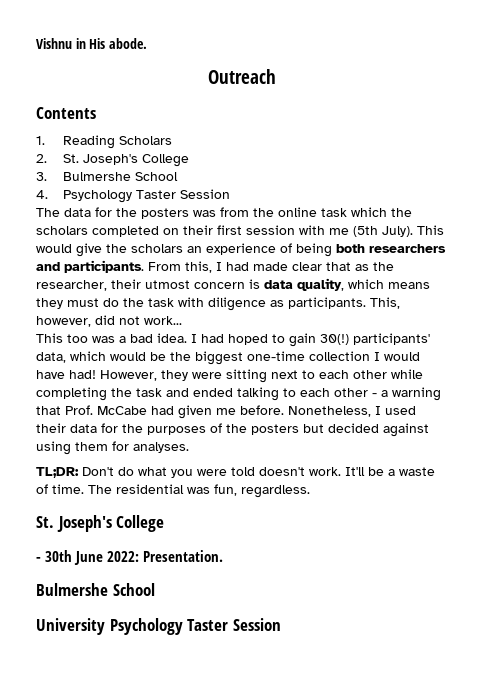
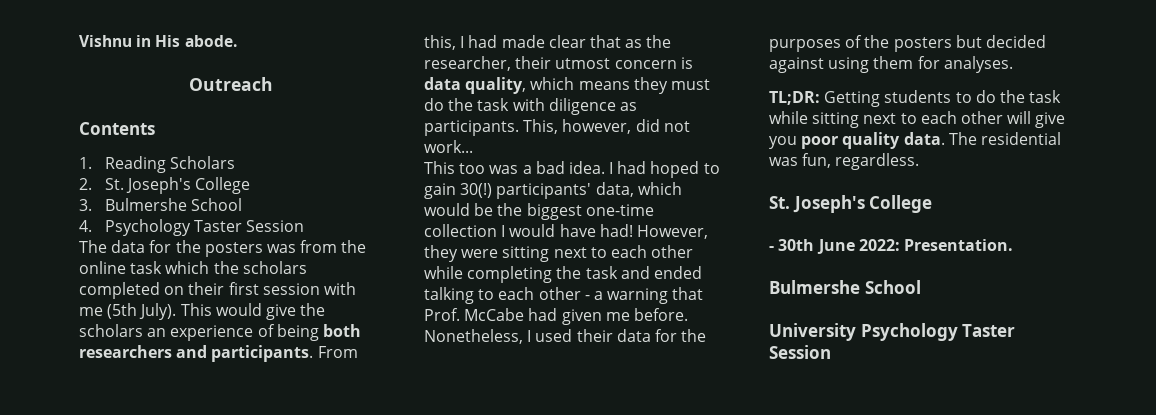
- TL;DR: Don't do what you were told doesn't work. It'll be a waste of time.
+ TL;DR: Getting students to do the task while sitting next to each other will give you poor quality data.

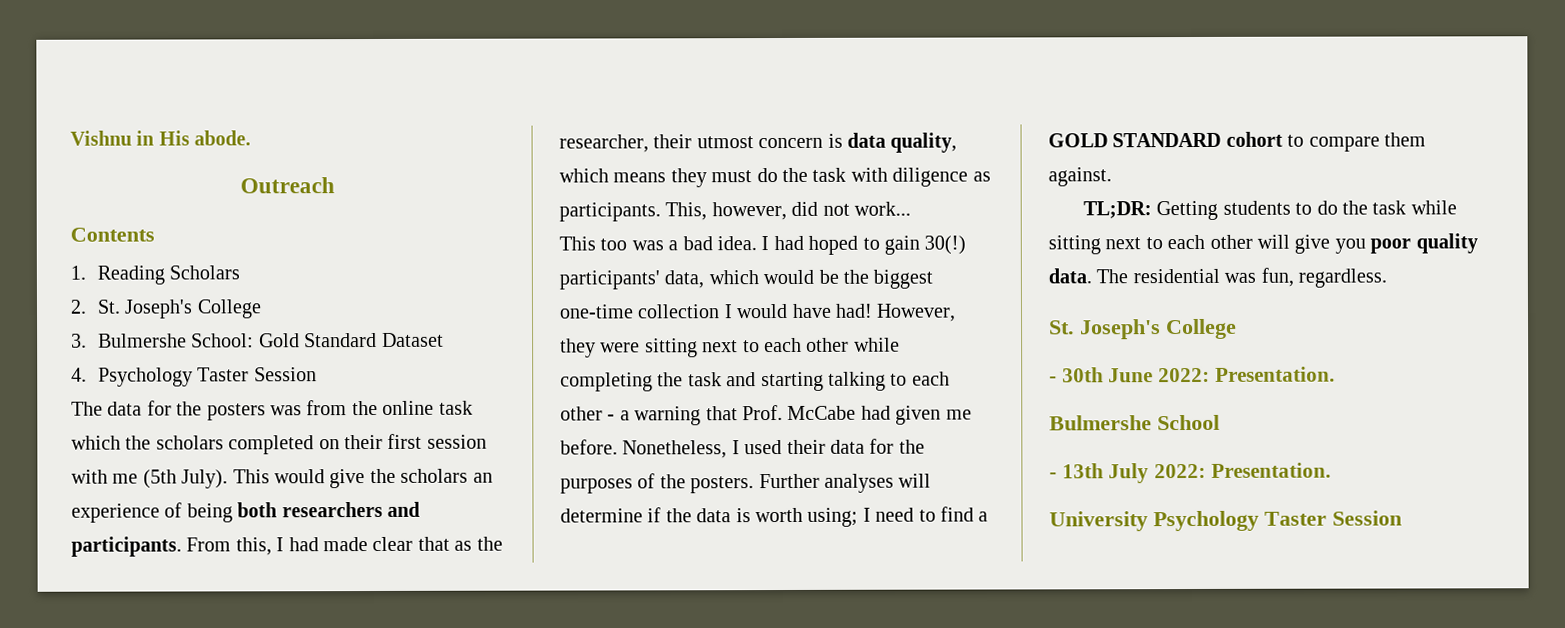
- 3. Bulmershe School
+ 3. Bulmershe School: Gold Standard Dataset
- However, they were sitting next to each other while completing the task and ended talking to each other - a warning that Prof. McCabe had given me before.
+ However, they were sitting next to each other while completing the task and starting talking to each other - a warning that Prof. McCabe had given me before.
- Nonetheless, I used their data for the purposes of the posters but decided against using them for analyses.
+ Nonetheless, I used their data for the purposes of the posters. Further analyses will determine if the data is worth using; I need to find a GOLD STANDARD cohort to compare them against.
+ - 13th July 2022: Presentation.

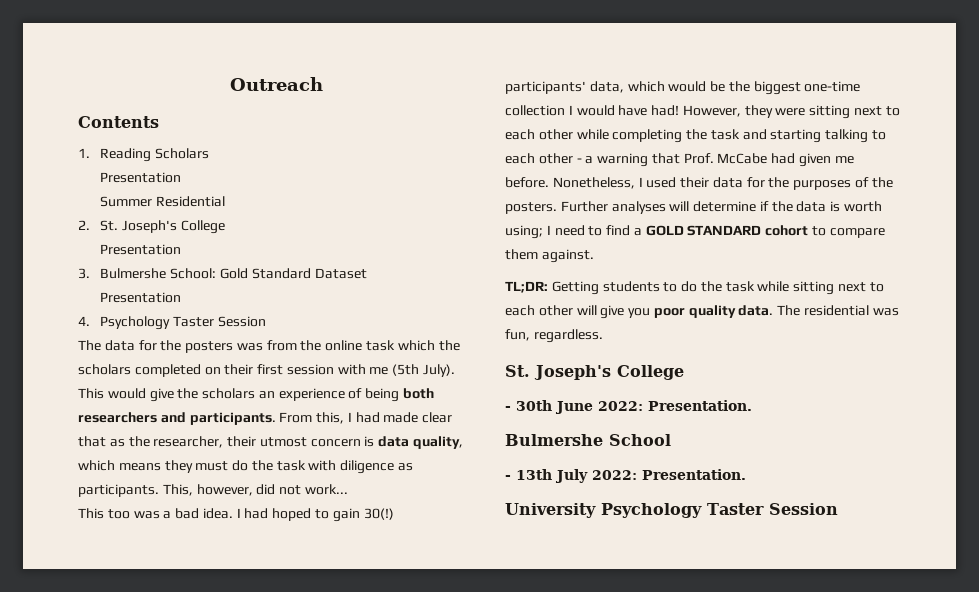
- Vishnu in His abode.
  1. Reading Scholars
+ Presentation
+ Summer Residential
  2. St. Joseph's College
+ Presentation
  3. Bulmershe School: Gold Standard Dataset
+ Presentation

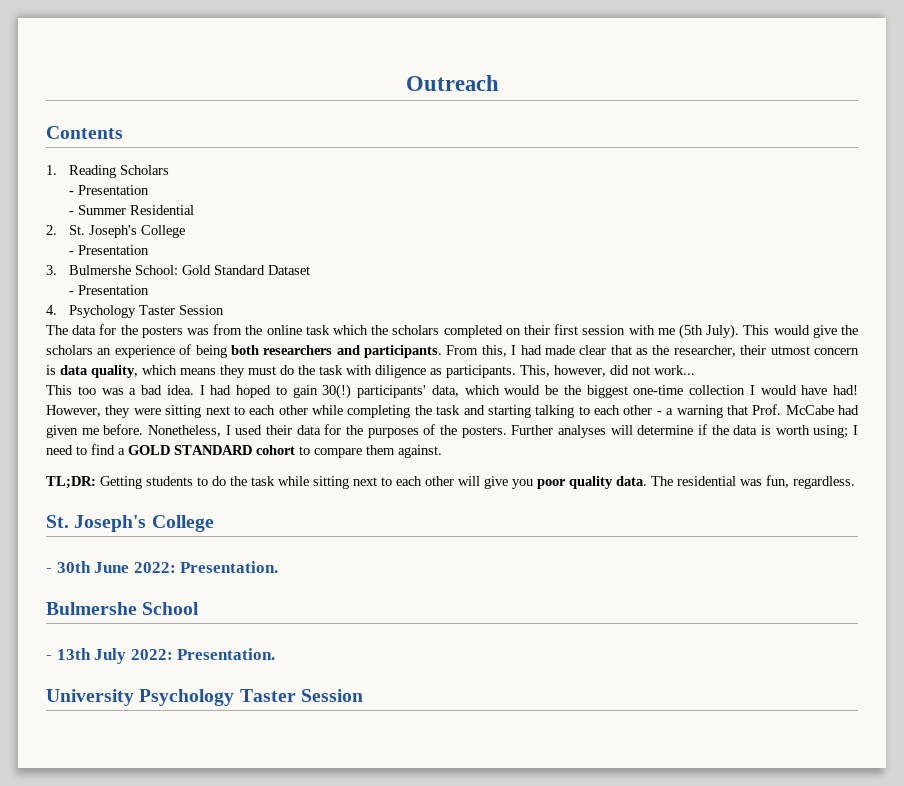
  1. Reading Scholars
- Presentation
- Summer Residential
+ - Presentation
+ - Summer Residential
  2. St. Joseph's College
- Presentation
+ - Presentation
  3. Bulmershe School: Gold Standard Dataset
- Presentation
+ - Presentation

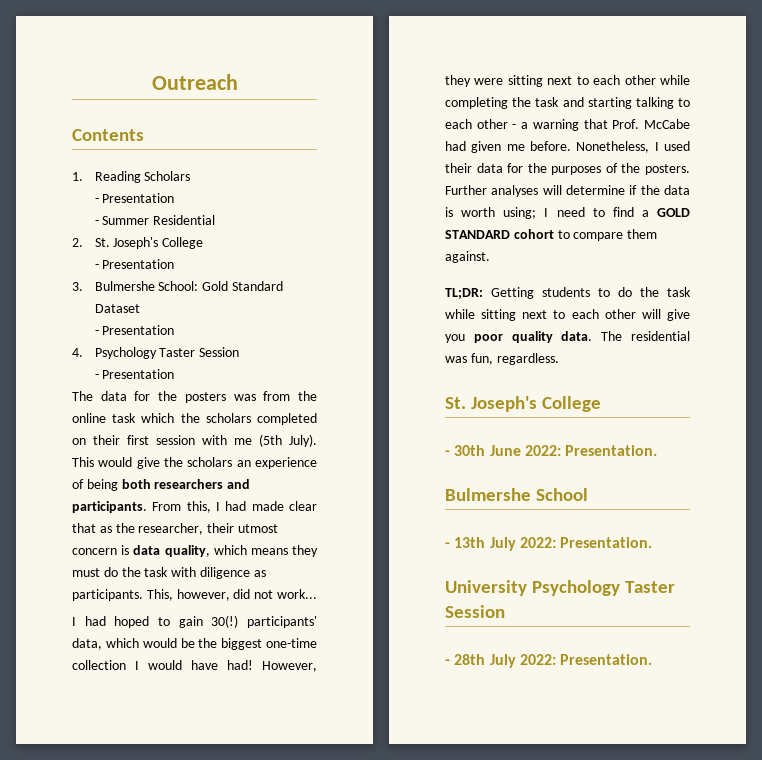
  4. Psychology Taster Session
+ - Presentation
- This too was a bad idea.
+ - 28th July 2022: Presentation.

